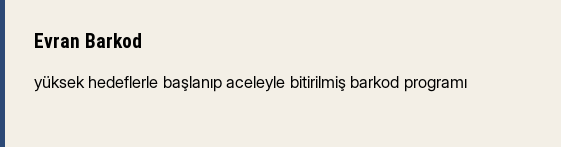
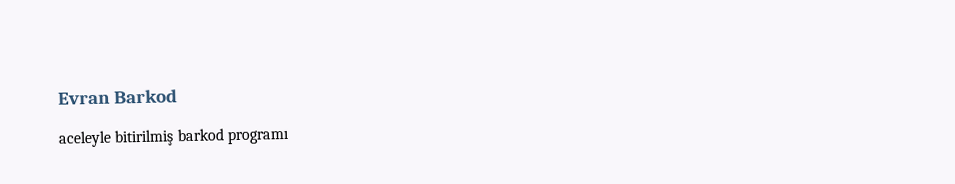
- yüksek hedeflerle başlanıp aceleyle bitirilmiş barkod programı
+ aceleyle bitirilmiş barkod programı

